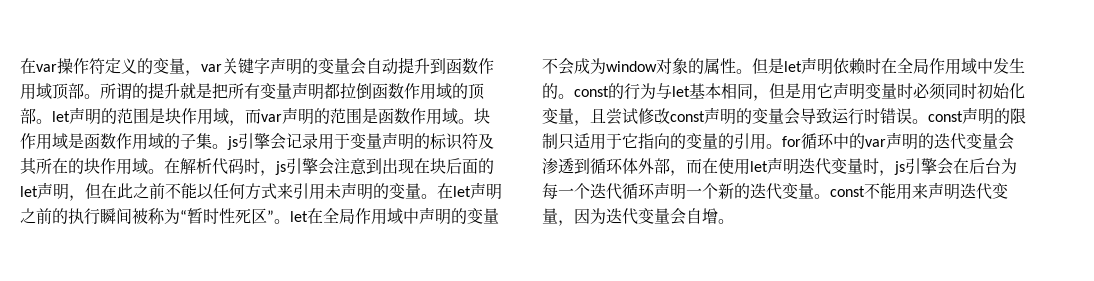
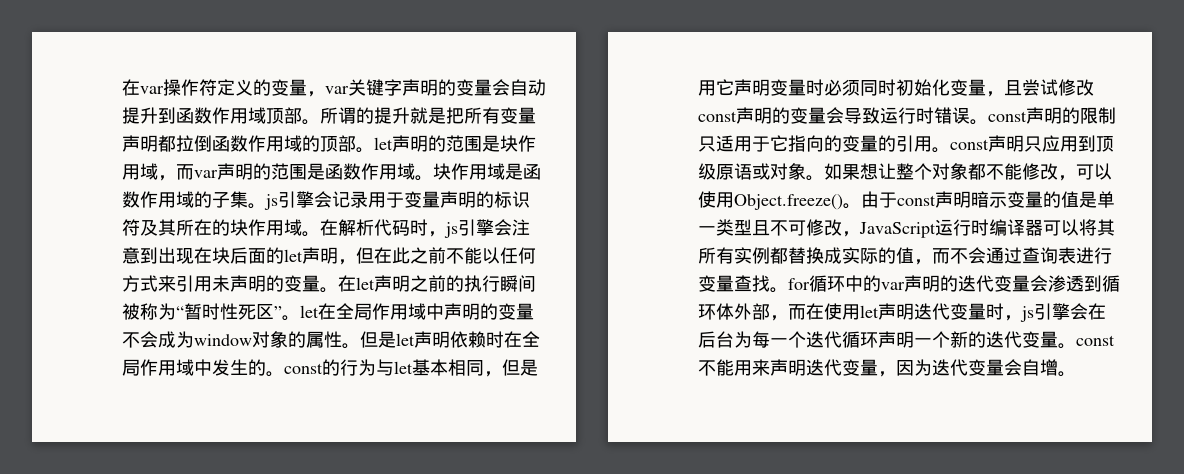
- 但是let声明依赖时在全局作用域中发生的。const的行为与let基本相同，但是用它声明变量时必须同时初始化变量，且尝试修改const声明的变量会导致运行时错误。const声明的限制只适用于它指向的变量的引用。for循环中的var声明的迭代变量会渗透到循环体外部，而在使用let声明迭代变量时，js引擎会在后台为每一个迭代循环声明一个新的迭代变量。const不能用来声明迭代变量，因为迭代变量会自增。
+ 但是let声明依赖时在全局作用域中发生的。const的行为与let基本相同，但是用它声明变量时必须同时初始化变量，且尝试修改const声明的变量会导致运行时错误。const声明的限制只适用于它指向的变量的引用。const声明只应用到顶级原语或对象。如果想让整个对象都不能修改，可以使用Object.freeze()。由于const声明暗示变量的值是单一类型且不可修改，JavaScript运行时编译器可以将其所有实例都替换成实际的值，而不会通过查询表进行变量查找。for循环中的var声明的迭代变量会渗透到循环体外部，而在使用let声明迭代变量时，js引擎会在后台为每一个迭代循环声明一个新的迭代变量。const不能用来声明迭代变量，因为迭代变量会自增。

